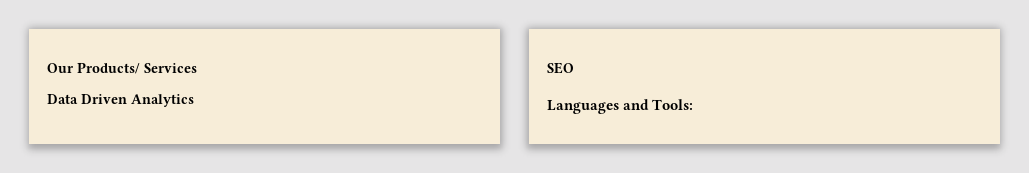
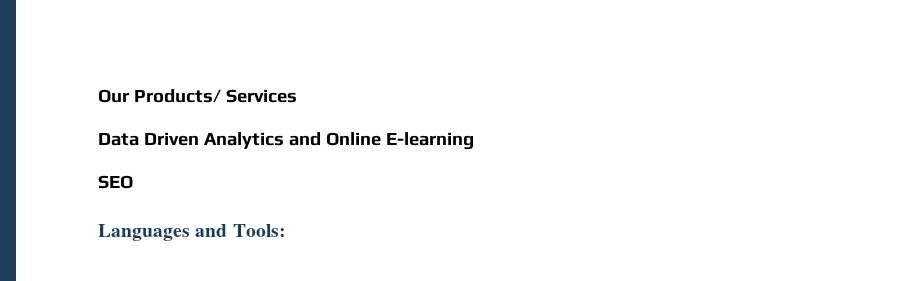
- Data Driven Analytics
+ Data Driven Analytics and Online E-learning

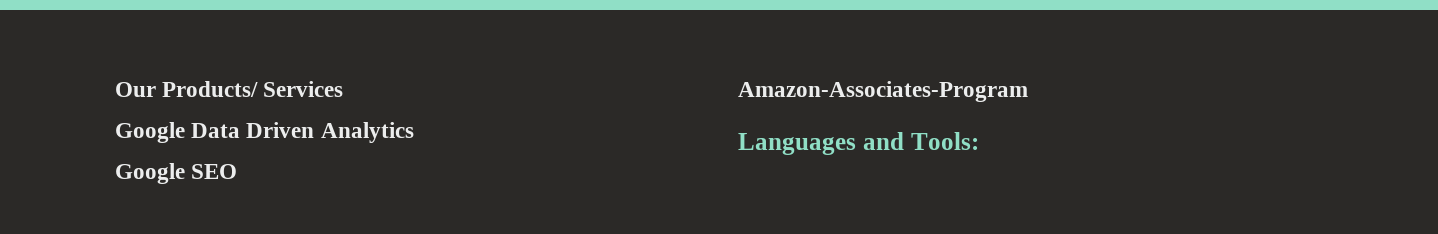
- Data Driven Analytics and Online E-learning
- SEO
+ Google Data Driven Analytics
+ Google SEO
+ Amazon-Associates-Program

